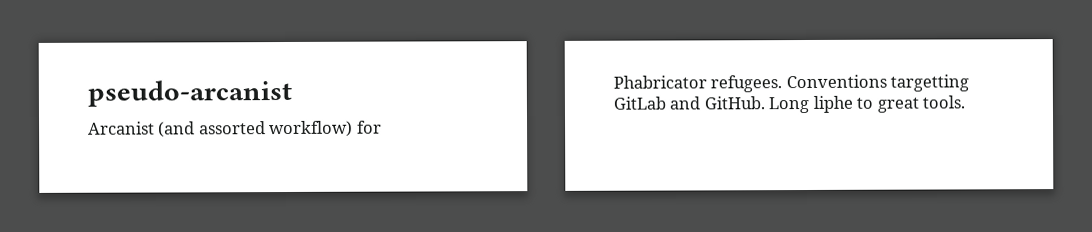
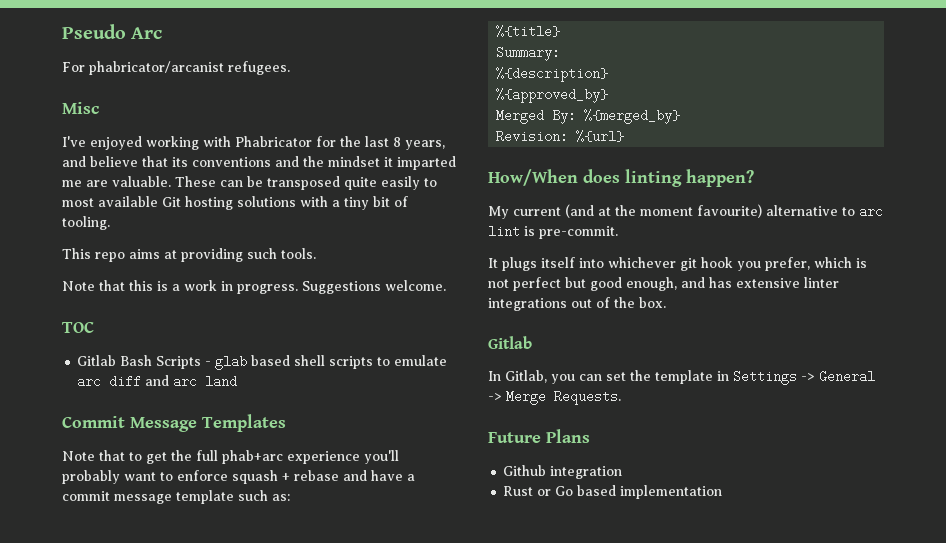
- pseudo-arcanist
- Arcanist (and assorted workflow) for Phabricator refugees. Conventions targetting GitLab and GitHub. Long liphe to great tools.
+ Pseudo Arc
+ For phabricator/arcanist refugees.
+ Misc
+ I've enjoyed working with Phabricator for the last 8 years, and believe that its conventions and the mindset it imparted me are valuable. These can be transposed quite easily to most available Git hosting solutions with a tiny bit of tooling.
+ This repo aims at providing such tools.
+ Note that this is a work in progress. Suggestions welcome.
+ TOC
+ Gitlab Bash Scripts - glab based shell scripts to emulate arc diff and arc land
+ Commit Message Templates
+ Note that to get the full phab+arc experience you'll probably want to enforce squash + rebase and have a commit message template such as:
+ %{title}
+ Summary:
+ %{description}
+ %{approved_by}
+ Merged By: %{merged_by}
+ Revision: %{url}
+ How/When does linting happen?
+ My current (and at the moment favourite) alternative to arc lint is pre-commit.
+ It plugs itself into whichever git hook you prefer, which is not perfect but good enough, and has extensive linter integrations out of the box.
+ Gitlab
+ In Gitlab, you can set the template in Settings -> General -> Merge Requests.
+ Future Plans
+ Github integration
+ Rust or Go based implementation

